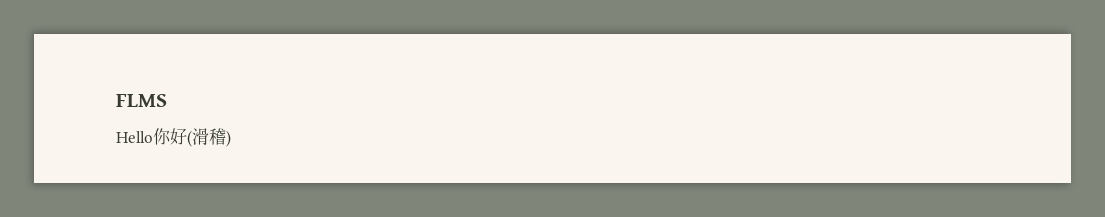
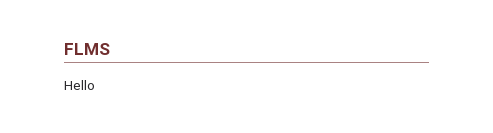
- Hello你好(滑稽)
+ Hello

